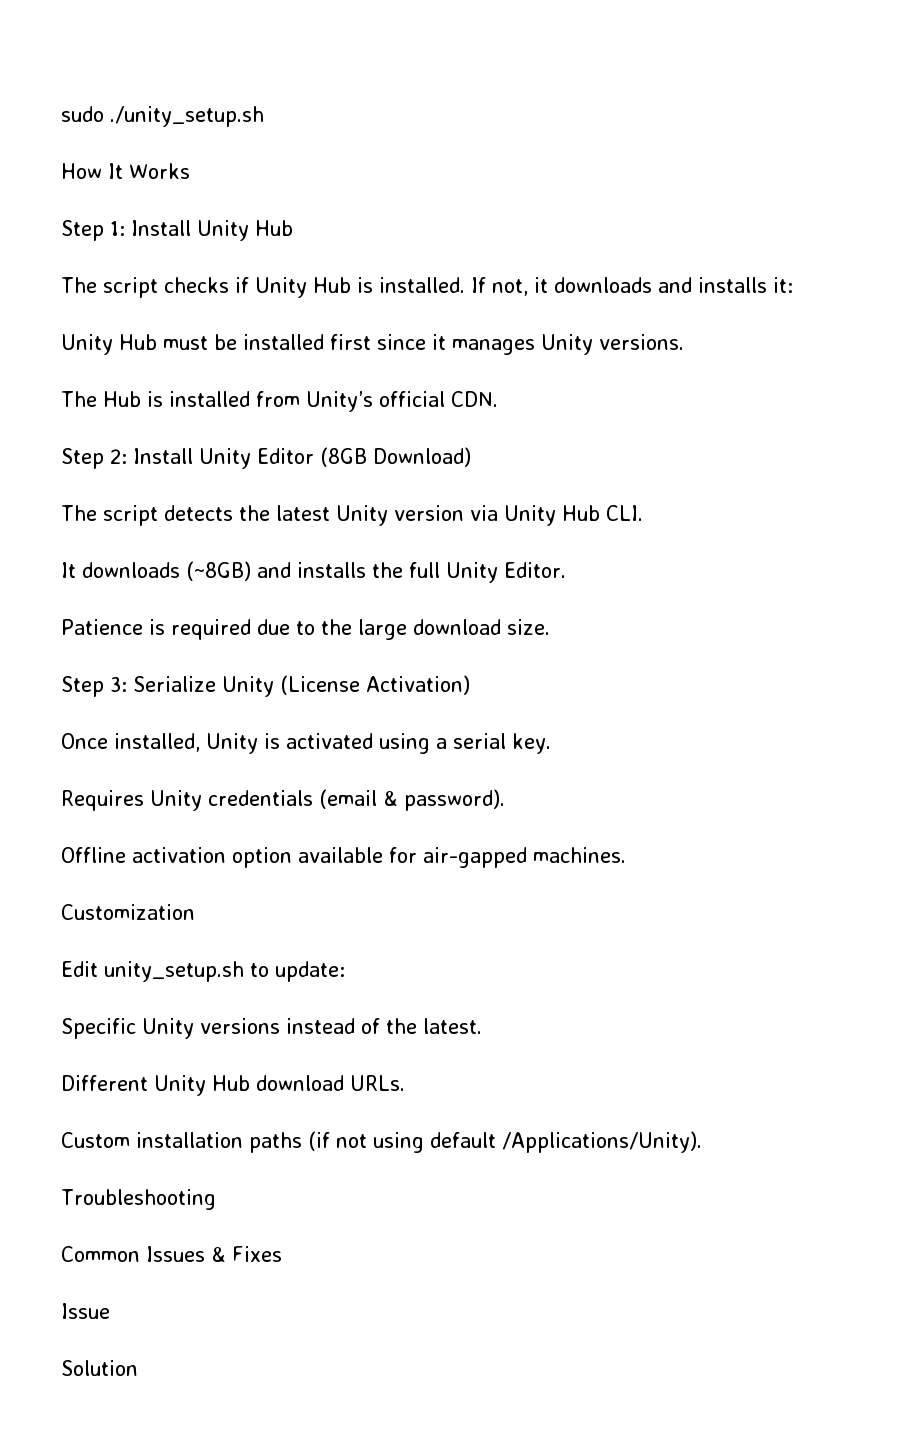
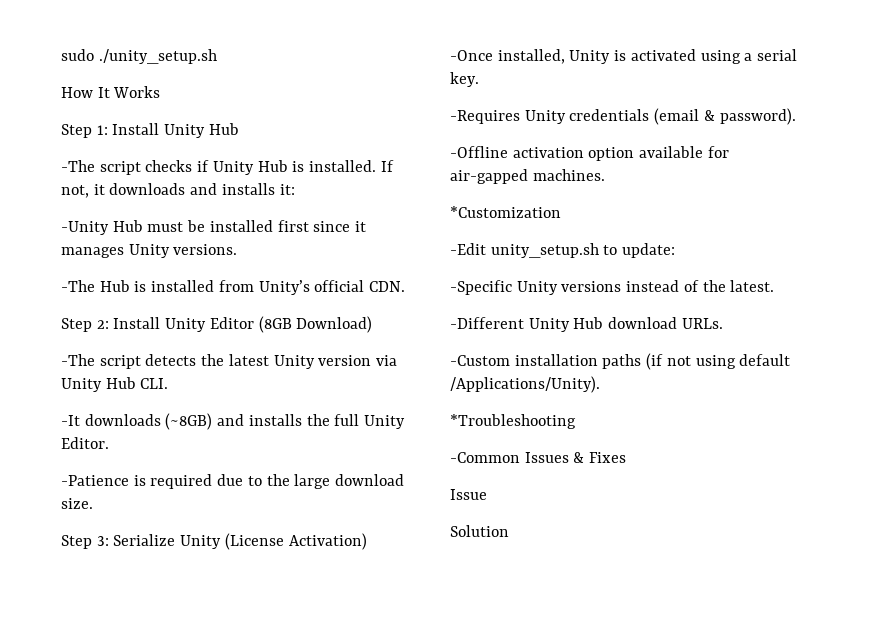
- The script checks if Unity Hub is installed.
+ -The script checks if Unity Hub is installed.
- Unity Hub must be installed first since it manages Unity versions.
+ -Unity Hub must be installed first since it manages Unity versions.
- The Hub is installed from Unity’s official CDN.
+ -The Hub is installed from Unity’s official CDN.
- The script detects the latest Unity version via Unity Hub CLI.
+ -The script detects the latest Unity version via Unity Hub CLI.
- It downloads (~8GB) and installs the full Unity Editor.
+ -It downloads (~8GB) and installs the full Unity Editor.
- Patience is required due to the large download size.
+ -Patience is required due to the large download size.
- Once installed, Unity is activated using a serial key.
+ -Once installed, Unity is activated using a serial key.
- Requires Unity credentials (email & password).
+ -Requires Unity credentials (email & password).
- Offline activation option available for air-gapped machines.
+ -Offline activation option available for air-gapped machines.
- Customization
- Edit unity_setup.sh to update:
+ *Customization
+ -Edit unity_setup.sh to update:
- Specific Unity versions instead of the latest.
+ -Specific Unity versions instead of the latest.
- Different Unity Hub download URLs.
+ -Different Unity Hub download URLs.
- Custom installation paths (if not using default /Applications/Unity).
+ -Custom installation paths (if not using default /Applications/Unity).
- Troubleshooting
- Common Issues & Fixes
+ *Troubleshooting
+ -Common Issues & Fixes

